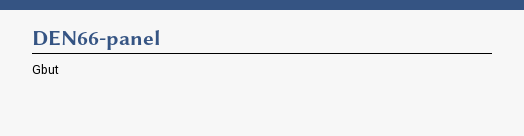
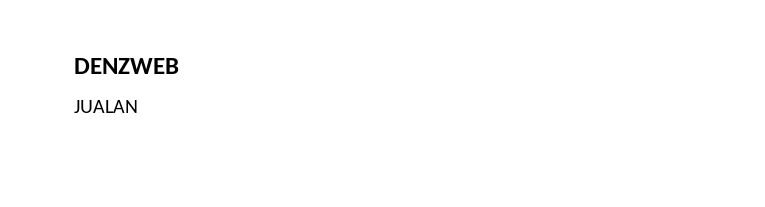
- DEN66-panel
- Gbut
+ DENZWEB
+ JUALAN

